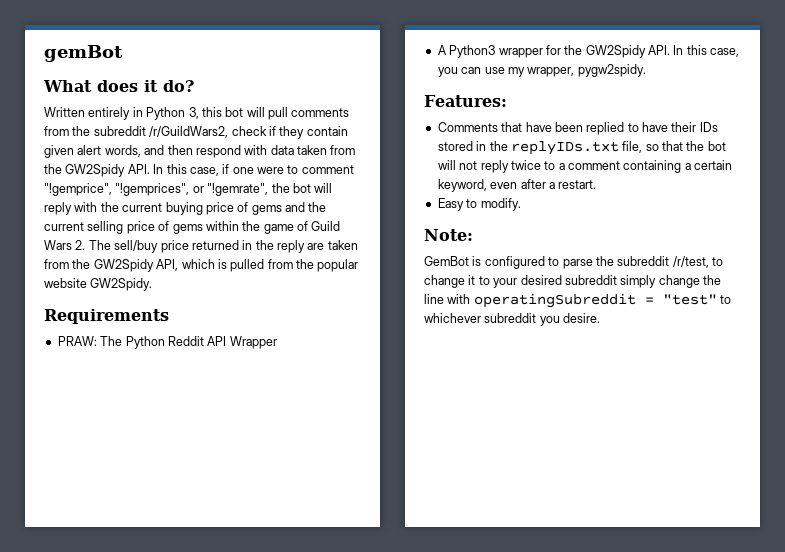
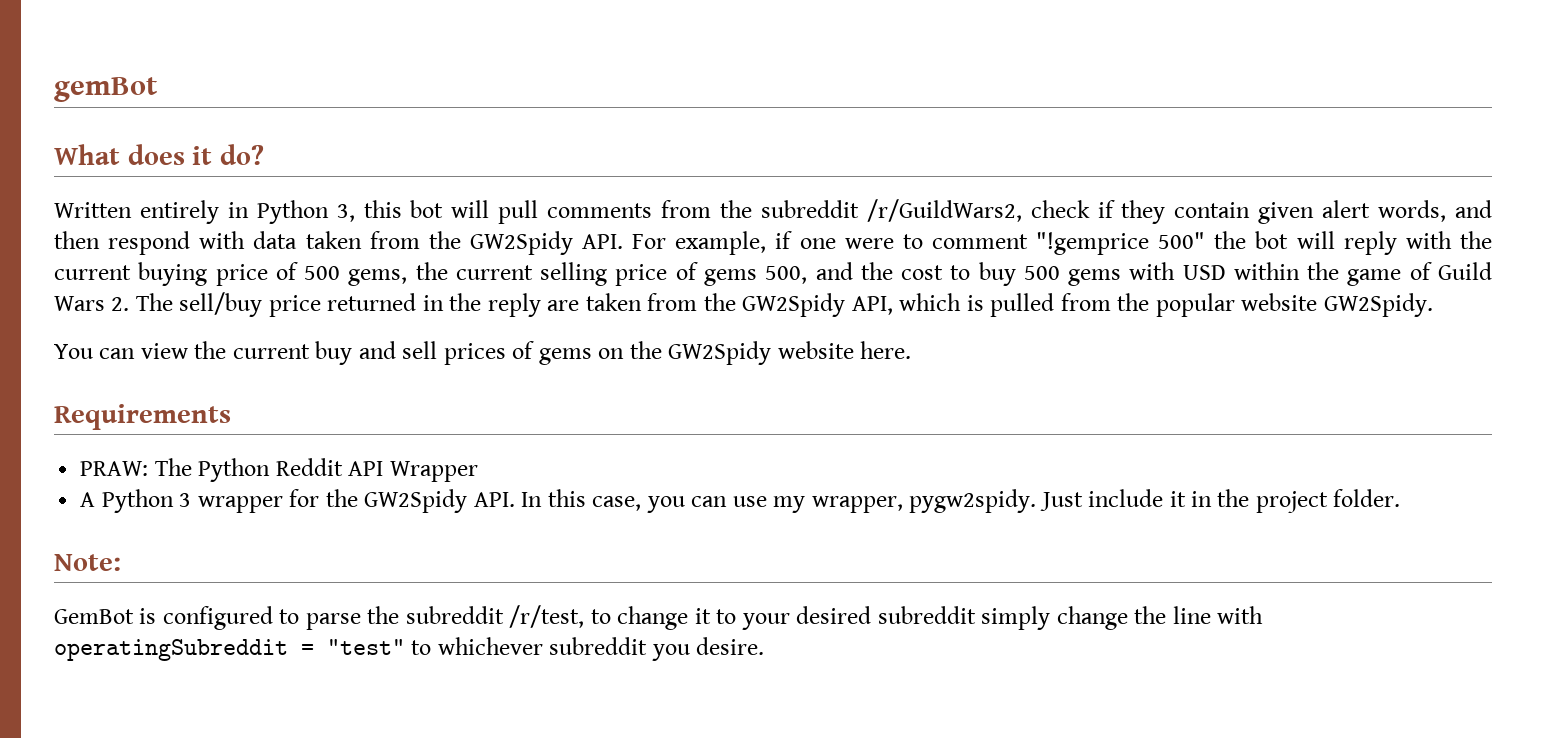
- Written entirely in Python 3, this bot will pull comments from the subreddit /r/GuildWars2, check if they contain given alert words, and then respond with data taken from the GW2Spidy API. In this case, if one were to comment "!gemprice", "!gemprices", or "!gemrate", the bot will reply with the current buying price of gems and the current selling price of gems within the game of Guild Wars 2. The sell/buy price returned in the reply are taken from the GW2Spidy API, which is pulled from the popular website GW2Spidy.
+ Written entirely in Python 3, this bot will pull comments from the subreddit /r/GuildWars2, check if they contain given alert words, and then respond with data taken from the GW2Spidy API. For example, if one were to comment "!gemprice 500" the bot will reply with the current buying price of 500 gems, the current selling price of gems 500, and the cost to buy 500 gems with USD within the game of Guild Wars 2. The sell/buy price returned in the reply are taken from the GW2Spidy API, which is pulled from the popular website GW2Spidy.
+ You can view the current buy and sell prices of gems on the GW2Spidy website here.
- A Python3 wrapper for the GW2Spidy API. In this case, you can use my wrapper, pygw2spidy.
- Features:
- Comments that have been replied to have their IDs stored in the replyIDs.txt file, so that the bot will not reply twice to a comment containing a certain keyword, even after a restart.
- Easy to modify.
+ A Python 3 wrapper for the GW2Spidy API. In this case, you can use my wrapper, pygw2spidy. Just include it in the project folder.

